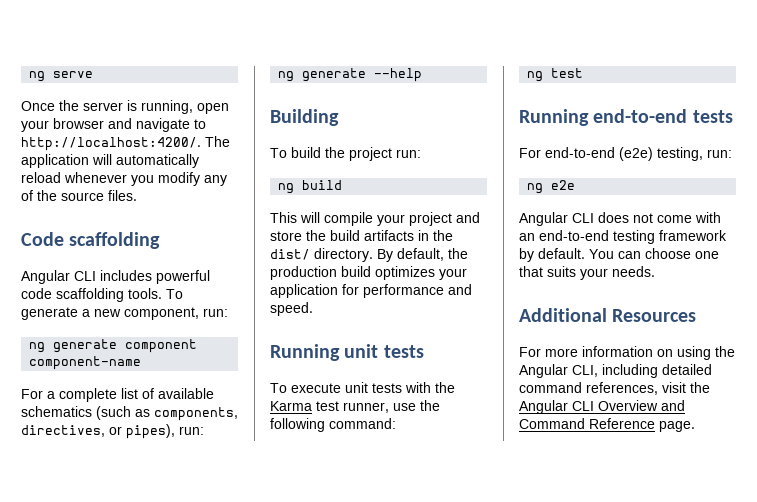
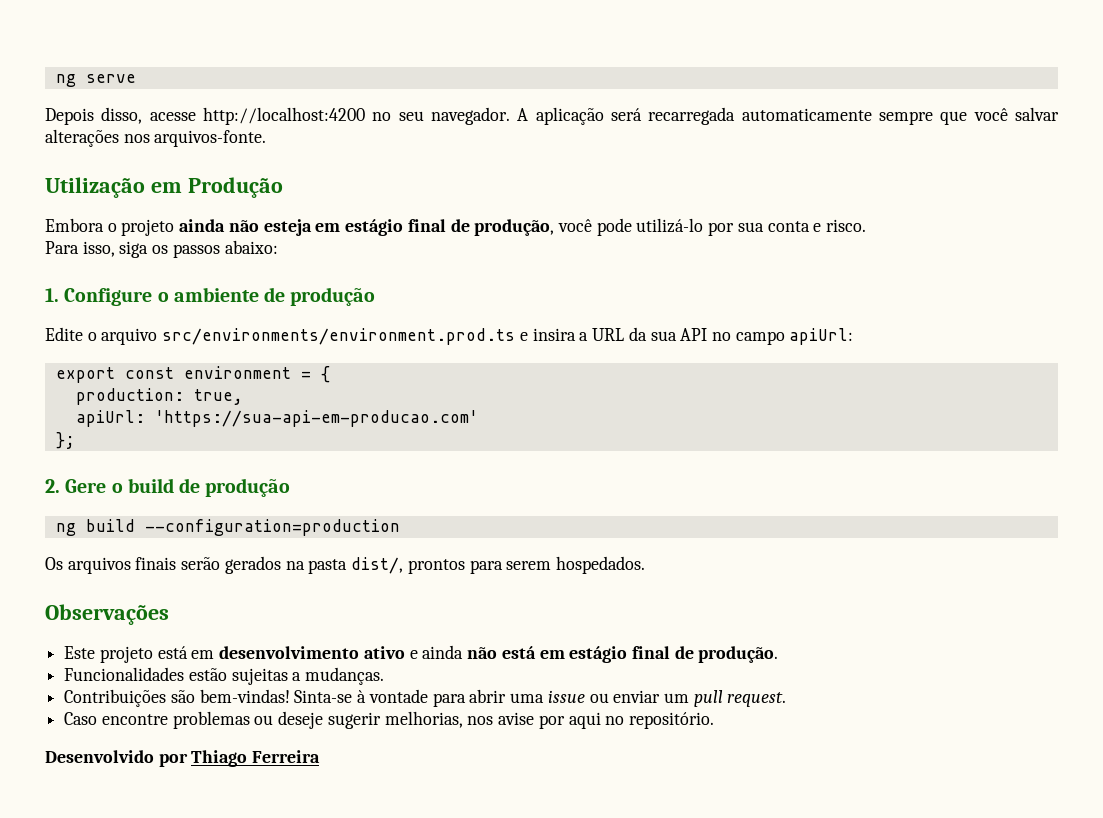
- Once the server is running, open your browser and navigate to http://localhost:4200/. The application will automatically reload whenever you modify any of the source files.
- Code scaffolding
- Angular CLI includes powerful code scaffolding tools. To generate a new component, run:
- ng generate component component-name
- For a complete list of available schematics (such as components, directives, or pipes), run:
- ng generate --help
- Building
- To build the project run:
- ng build
- This will compile your project and store the build artifacts in the dist/ directory. By default, the production build optimizes your application for performance and speed.
- Running unit tests
- To execute unit tests with the Karma test runner, use the following command:
- ng test
- Running end-to-end tests
- For end-to-end (e2e) testing, run:
- ng e2e
- Angular CLI does not come with an end-to-end testing framework by default. You can choose one that suits your needs.
- Additional Resources
- For more information on using the Angular CLI, including detailed command references, visit the Angular CLI Overview and Command Reference page.
+ Depois disso, acesse http://localhost:4200 no seu navegador. A aplicação será recarregada automaticamente sempre que você salvar alterações nos arquivos-fonte.
+ Utilização em Produção
+ Embora o projeto ainda não esteja em estágio final de produção, você pode utilizá-lo por sua conta e risco.
+ Para isso, siga os passos abaixo:
+ 1. Configure o ambiente de produção
+ Edite o arquivo src/environments/environment.prod.ts e insira a URL da sua API no campo apiUrl:
+ export const environment = {
+ production: true,
+ apiUrl: 'https://sua-api-em-producao.com'
+ };
+ 2. Gere o build de produção
+ ng build --configuration=production
+ Os arquivos finais serão gerados na pasta dist/, prontos para serem hospedados.
+ Observações
+ Este projeto está em desenvolvimento ativo e ainda não está em estágio final de produção.
+ Funcionalidades estão sujeitas a mudanças.
+ Contribuições são bem-vindas! Sinta-se à vontade para abrir uma issue ou enviar um pull request.
+ Caso encontre problemas ou deseje sugerir melhorias, nos avise por aqui no repositório.
+ Desenvolvido por Thiago Ferreira

